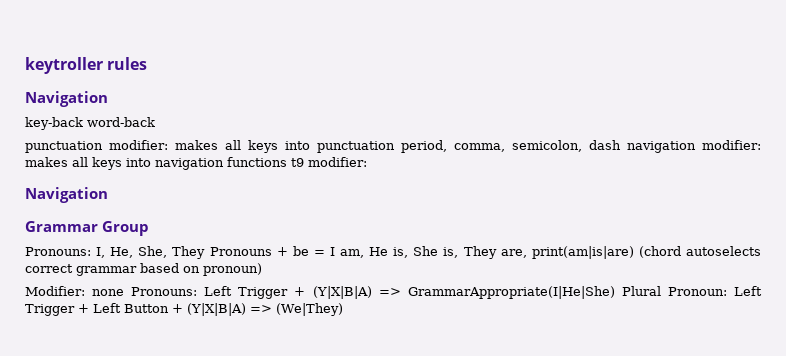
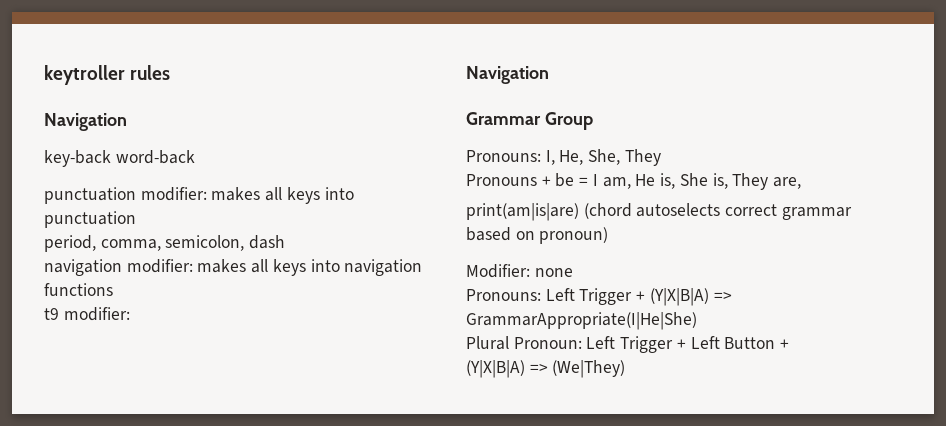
- punctuation modifier: makes all keys into punctuation period, comma, semicolon, dash navigation modifier: makes all keys into navigation functions t9 modifier:
+ punctuation modifier: makes all keys into punctuation
+ period, comma, semicolon, dash
+ navigation modifier: makes all keys into navigation functions
+ t9 modifier:
- Pronouns: I, He, She, They Pronouns + be = I am, He is, She is, They are, print(am|is|are) (chord autoselects correct grammar based on pronoun)
+ Pronouns: I, He, She, They
+ Pronouns + be = I am, He is, She is, They are,
+ print(am|is|are) (chord autoselects correct grammar based on pronoun)
- Modifier: none Pronouns: Left Trigger + (Y|X|B|A) => GrammarAppropriate(I|He|She) Plural Pronoun: Left Trigger + Left Button + (Y|X|B|A) => (We|They)
+ Modifier: none
+ Pronouns: Left Trigger + (Y|X|B|A) => GrammarAppropriate(I|He|She)
+ Plural Pronoun: Left Trigger + Left Button + (Y|X|B|A) => (We|They)

